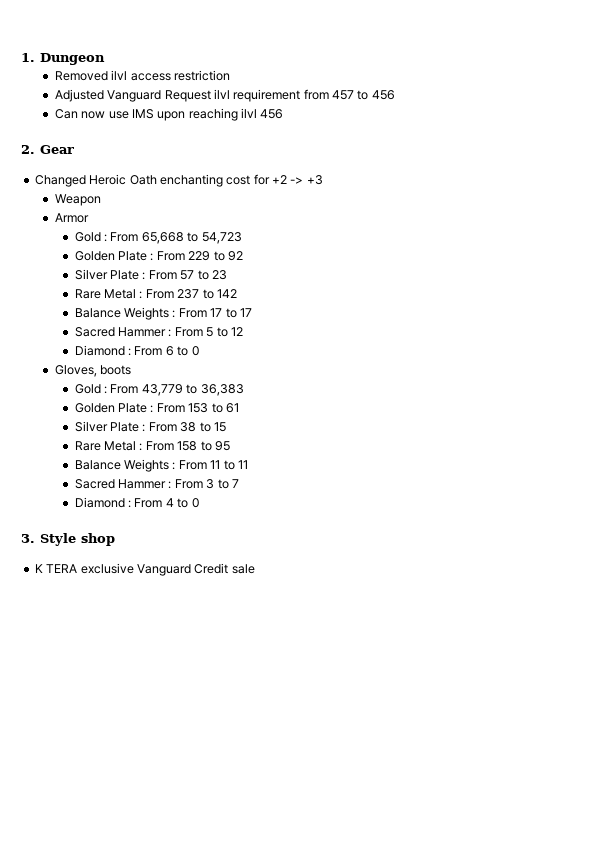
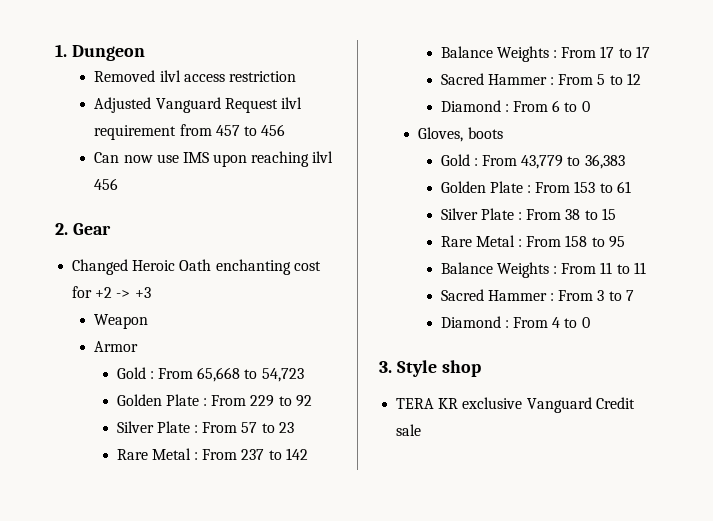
- K TERA exclusive Vanguard Credit sale
+ TERA KR exclusive Vanguard Credit sale

